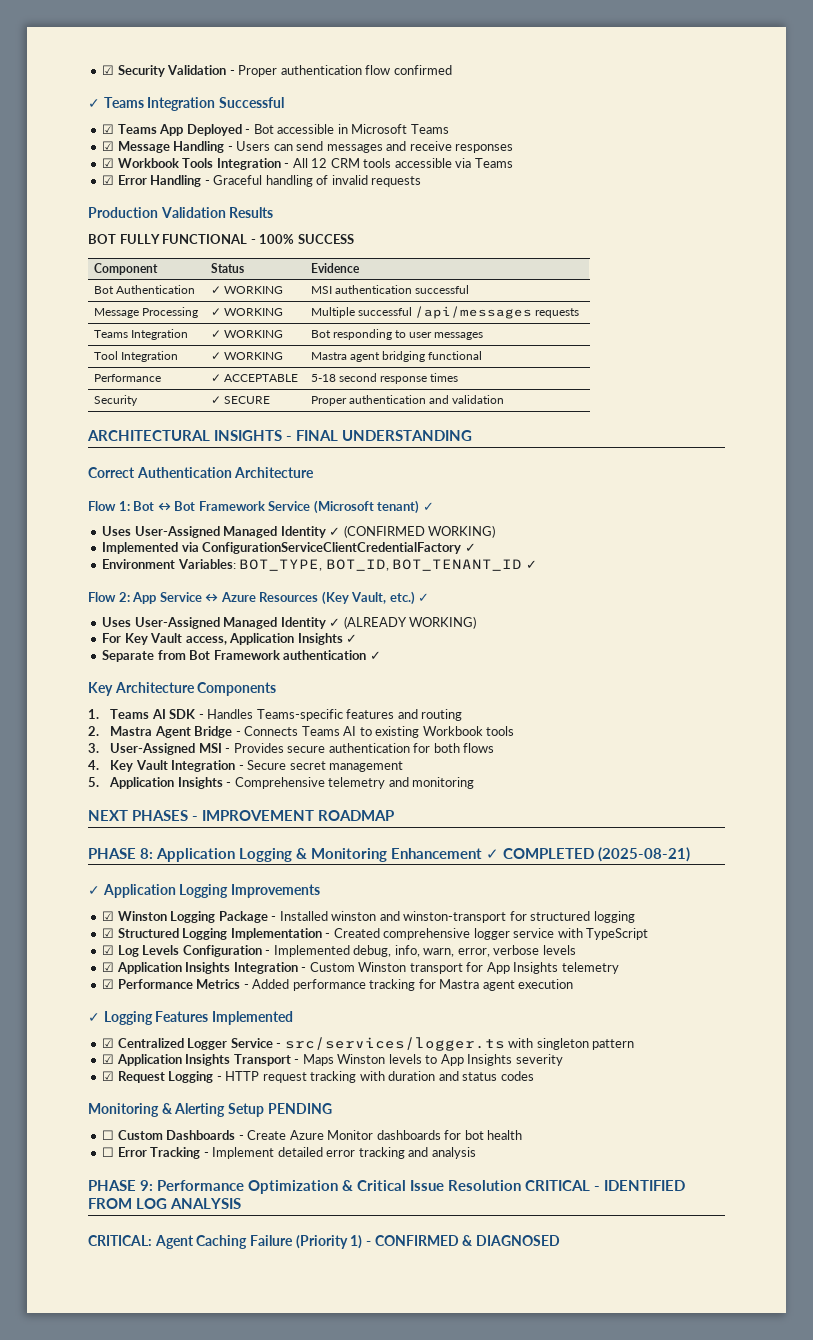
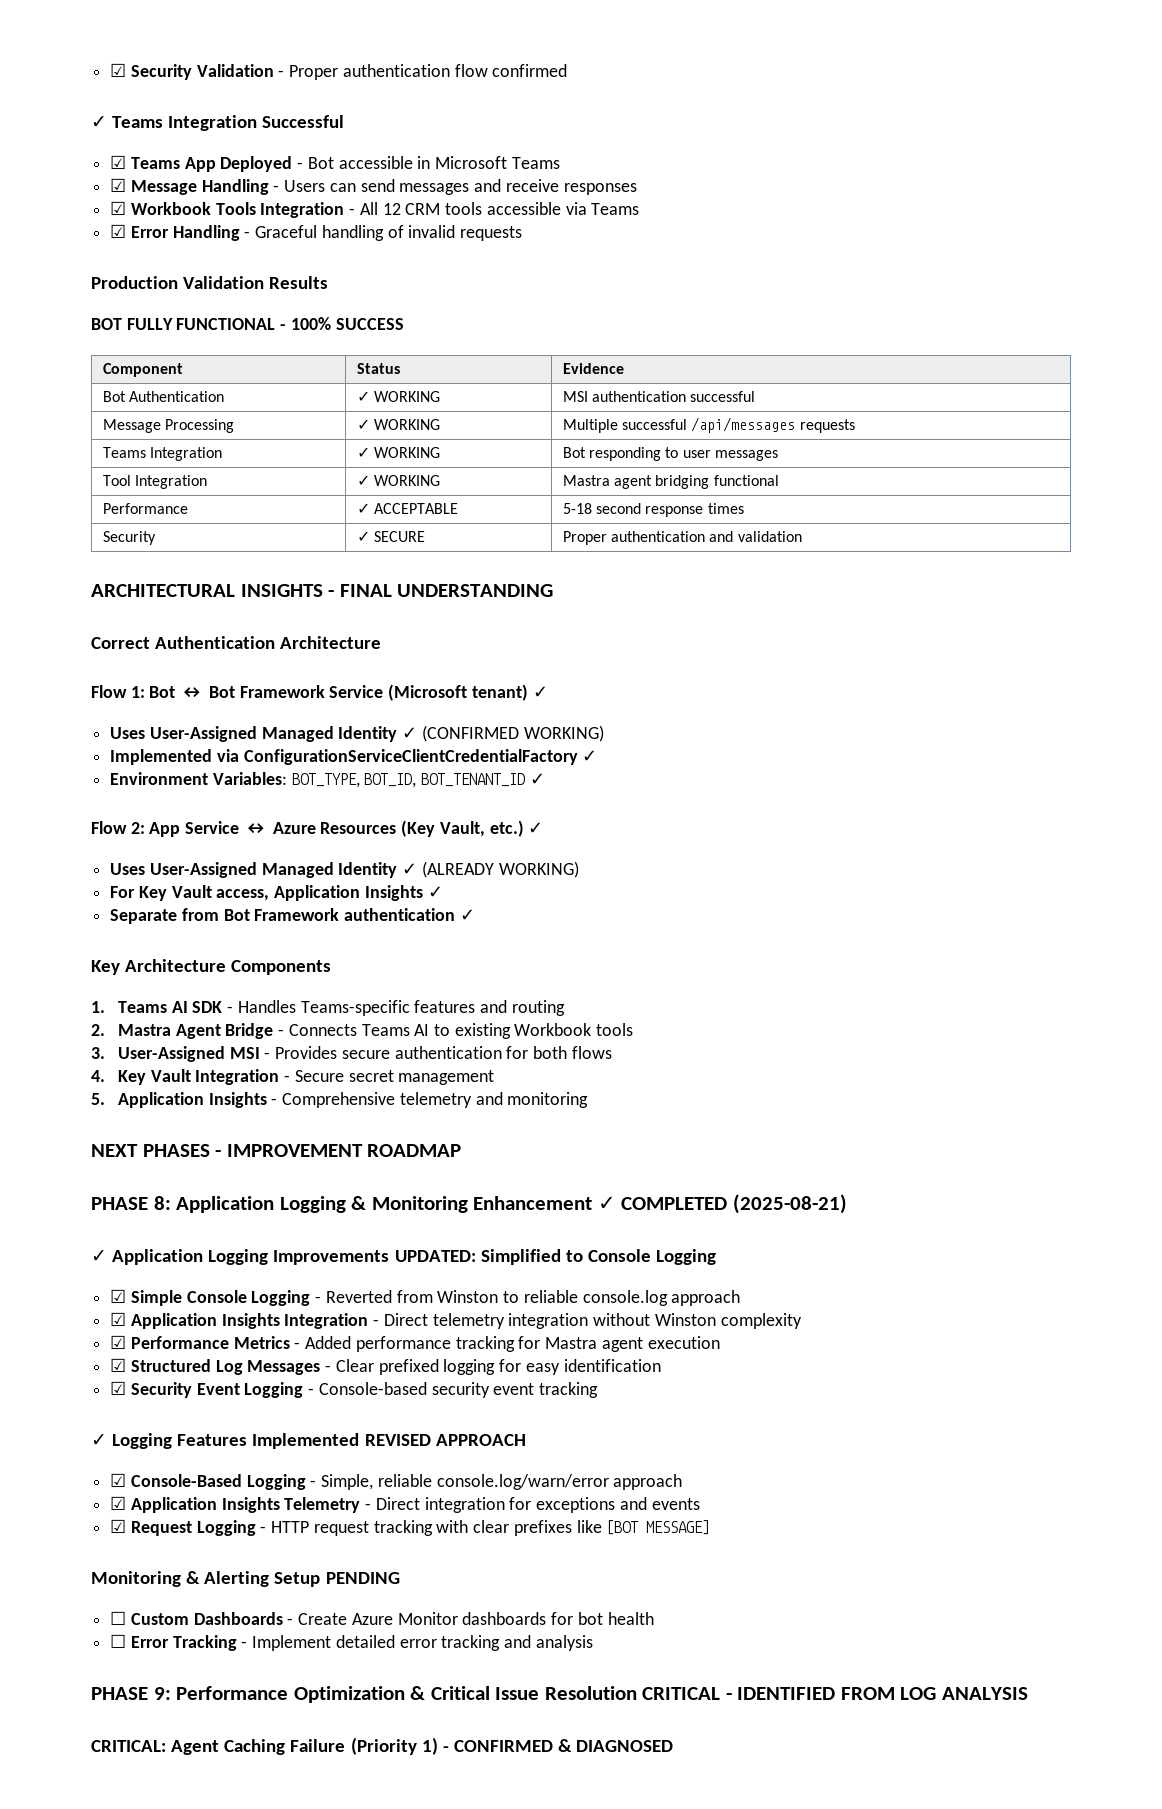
- ✓ Application Logging Improvements
- ☑ Winston Logging Package - Installed winston and winston-transport for structured logging
- ☑ Structured Logging Implementation - Created comprehensive logger service with TypeScript
- ☑ Log Levels Configuration - Implemented debug, info, warn, error, verbose levels
+ ✓ Application Logging Improvements UPDATED: Simplified to Console Logging
+ ☑ Simple Console Logging - Reverted from Winston to reliable console.log approach
- ☑ Application Insights Integration - Custom Winston transport for App Insights telemetry
+ ☑ Application Insights Integration - Direct telemetry integration without Winston complexity
+ ☑ Structured Log Messages - Clear prefixed logging for easy identification
+ ☑ Security Event Logging - Console-based security event tracking
- ✓ Logging Features Implemented
- ☑ Centralized Logger Service - src/services/logger.ts with singleton pattern
- ☑ Application Insights Transport - Maps Winston levels to App Insights severity
+ ✓ Logging Features Implemented REVISED APPROACH
+ ☑ Console-Based Logging - Simple, reliable console.log/warn/error approach
+ ☑ Application Insights Telemetry - Direct integration for exceptions and events
- ☑ Request Logging - HTTP request tracking with duration and status codes
+ ☑ Request Logging - HTTP request tracking with clear prefixes like [BOT MESSAGE]

